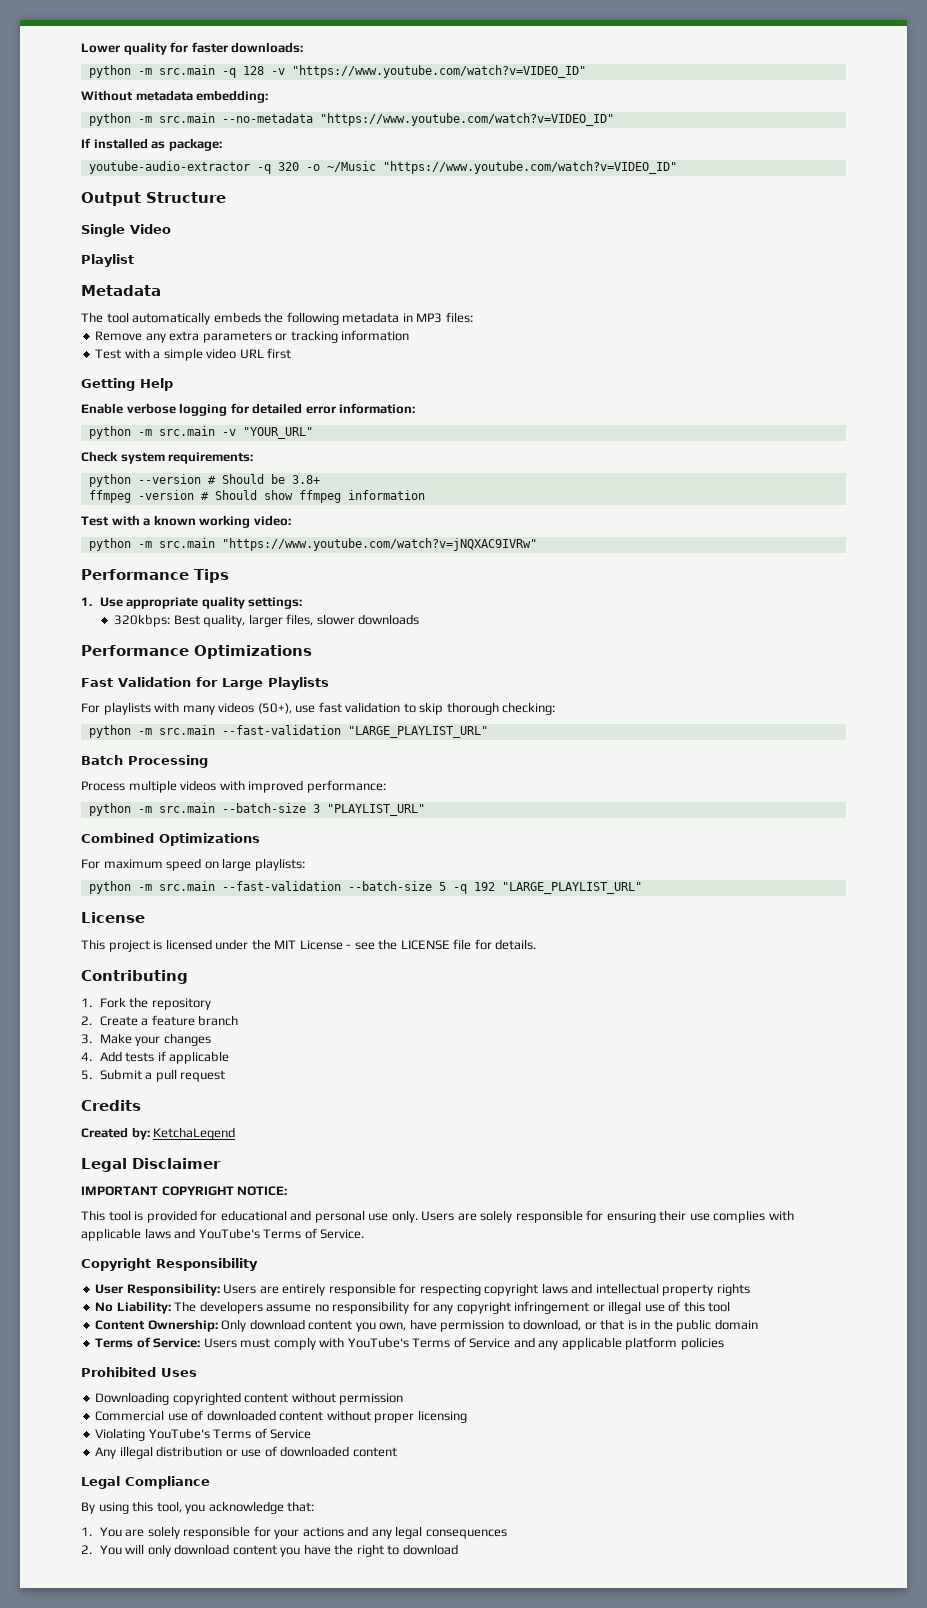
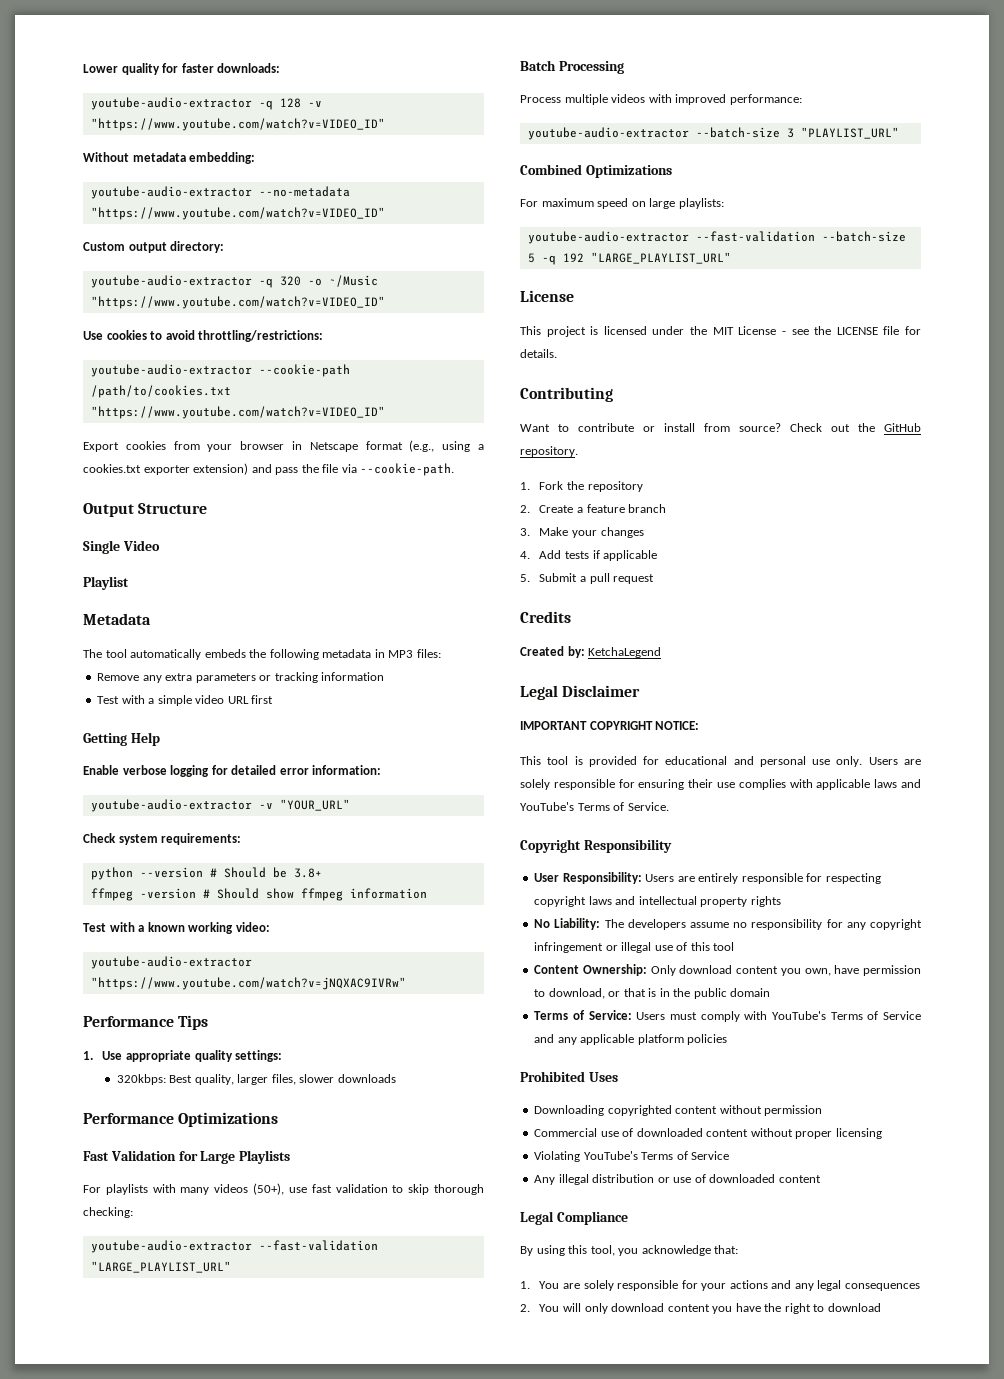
- python -m src.main -q 128 -v "https://www.youtube.com/watch?v=VIDEO_ID"
+ youtube-audio-extractor -q 128 -v "https://www.youtube.com/watch?v=VIDEO_ID"
- python -m src.main --no-metadata "https://www.youtube.com/watch?v=VIDEO_ID"
+ youtube-audio-extractor --no-metadata "https://www.youtube.com/watch?v=VIDEO_ID"
- If installed as package:
+ Custom output directory:
+ Use cookies to avoid throttling/restrictions:
+ youtube-audio-extractor --cookie-path /path/to/cookies.txt "https://www.youtube.com/watch?v=VIDEO_ID"
+ Export cookies from your browser in Netscape format (e.g., using a cookies.txt exporter extension) and pass the file via --cookie-path.
- python -m src.main -v "YOUR_URL"
+ youtube-audio-extractor -v "YOUR_URL"
- python -m src.main "https://www.youtube.com/watch?v=jNQXAC9IVRw"
+ youtube-audio-extractor "https://www.youtube.com/watch?v=jNQXAC9IVRw"
- python -m src.main --fast-validation "LARGE_PLAYLIST_URL"
+ youtube-audio-extractor --fast-validation "LARGE_PLAYLIST_URL"
- python -m src.main --batch-size 3 "PLAYLIST_URL"
+ youtube-audio-extractor --batch-size 3 "PLAYLIST_URL"
- python -m src.main --fast-validation --batch-size 5 -q 192 "LARGE_PLAYLIST_URL"
+ youtube-audio-extractor --fast-validation --batch-size 5 -q 192 "LARGE_PLAYLIST_URL"
+ Want to contribute or install from source? Check out the GitHub repository.

